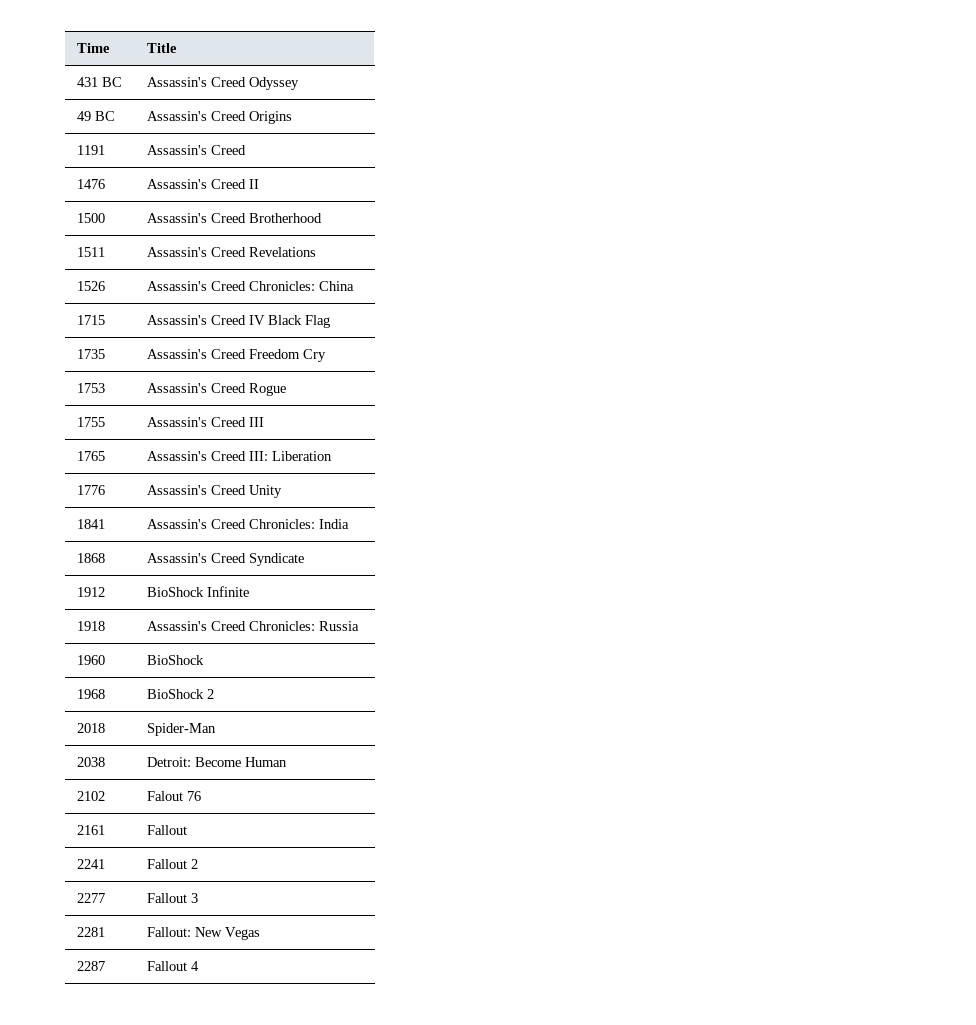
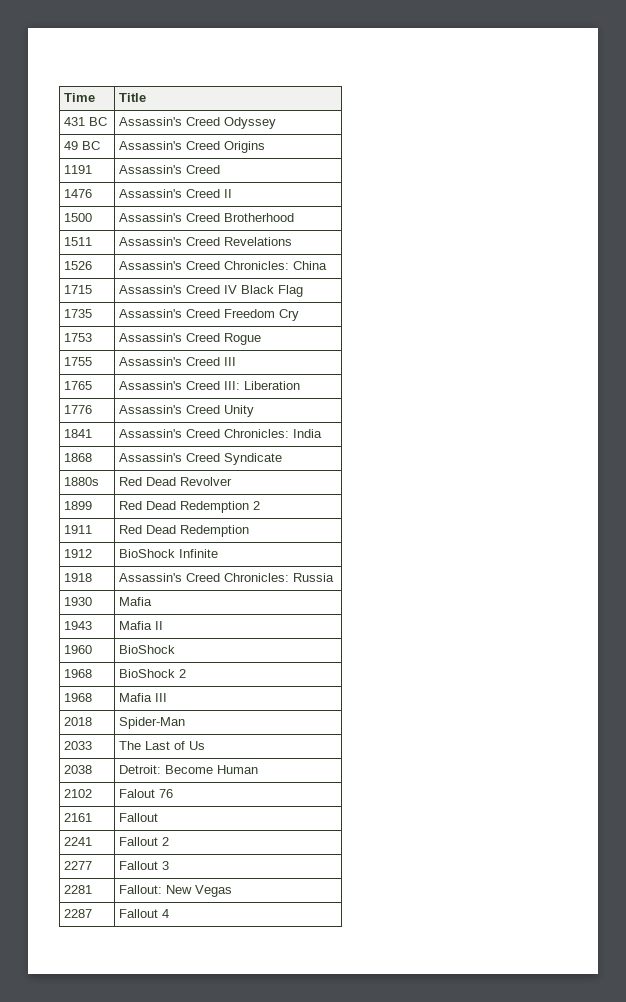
+ 1880s | Red Dead Revolver
+ 1899 | Red Dead Redemption 2
+ 1911 | Red Dead Redemption
+ 1930 | Mafia
+ 1943 | Mafia II
+ 1968 | Mafia III
+ 2033 | The Last of Us

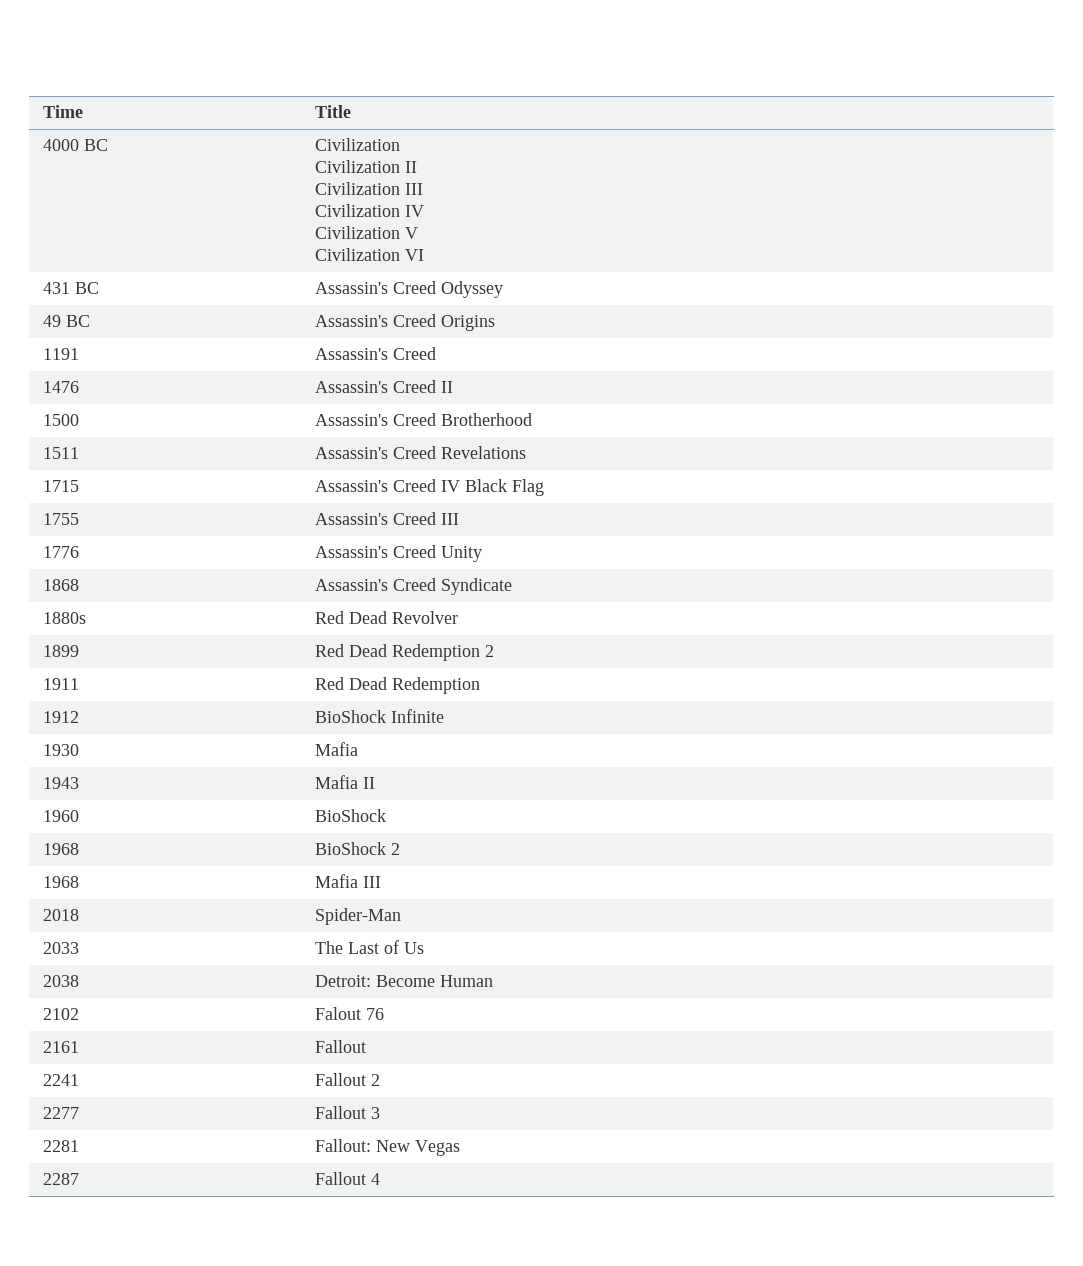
+ 4000 BC | Civilization
+ Civilization II
+ Civilization III
+ Civilization IV
+ Civilization V
+ Civilization VI
- 1526 | Assassin's Creed Chronicles: China
- 1735 | Assassin's Creed Freedom Cry
- 1753 | Assassin's Creed Rogue
- 1765 | Assassin's Creed III: Liberation
- 1841 | Assassin's Creed Chronicles: India
- 1918 | Assassin's Creed Chronicles: Russia

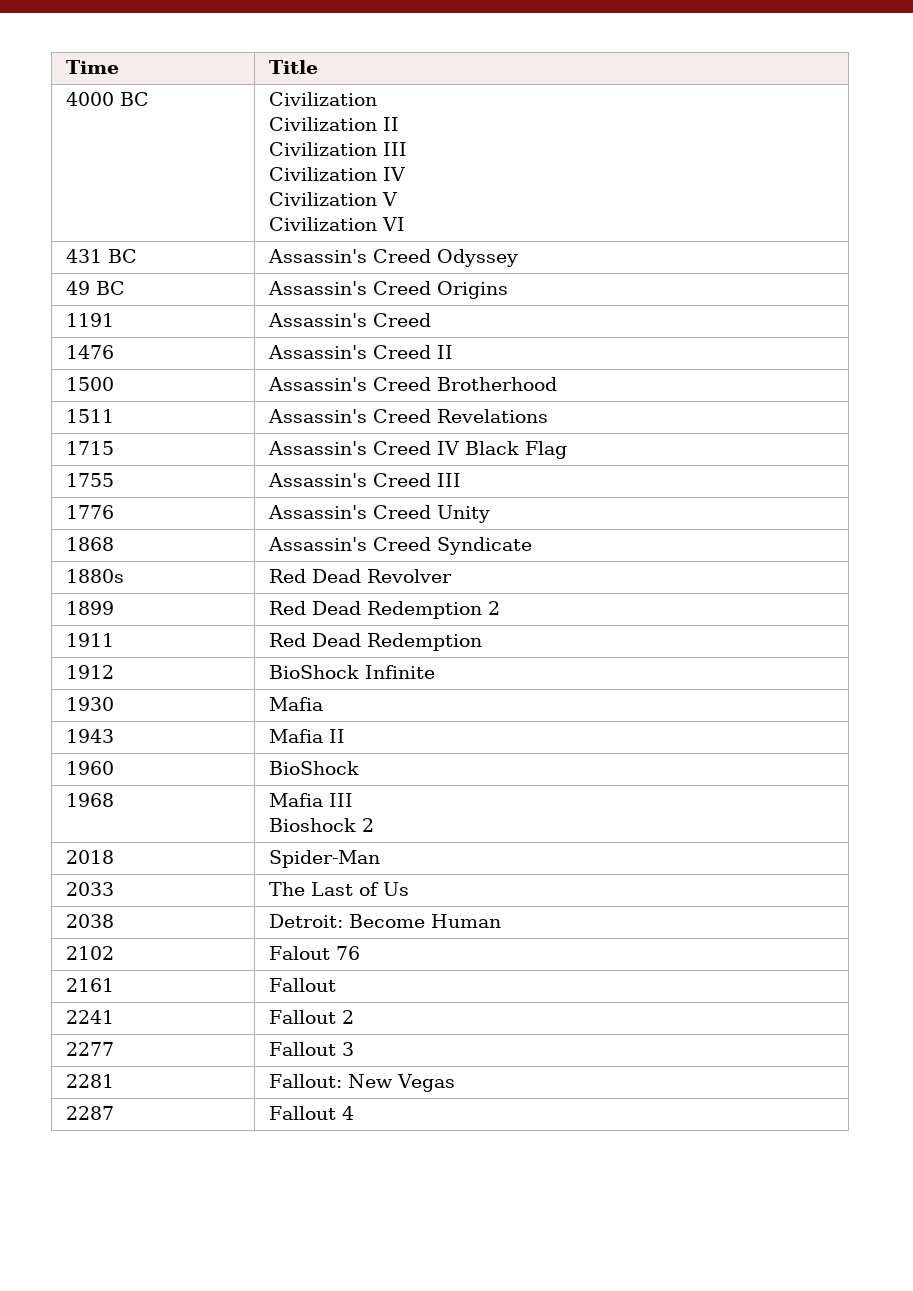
- 1968 | BioShock 2
  1968 | Mafia III
+ Bioshock 2

